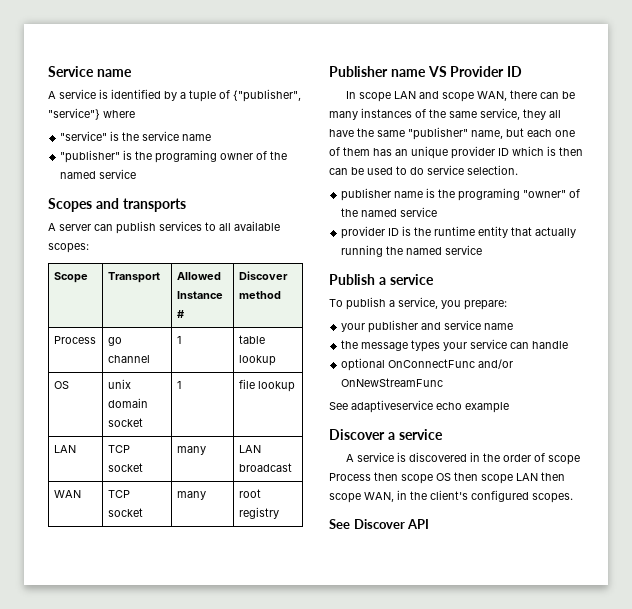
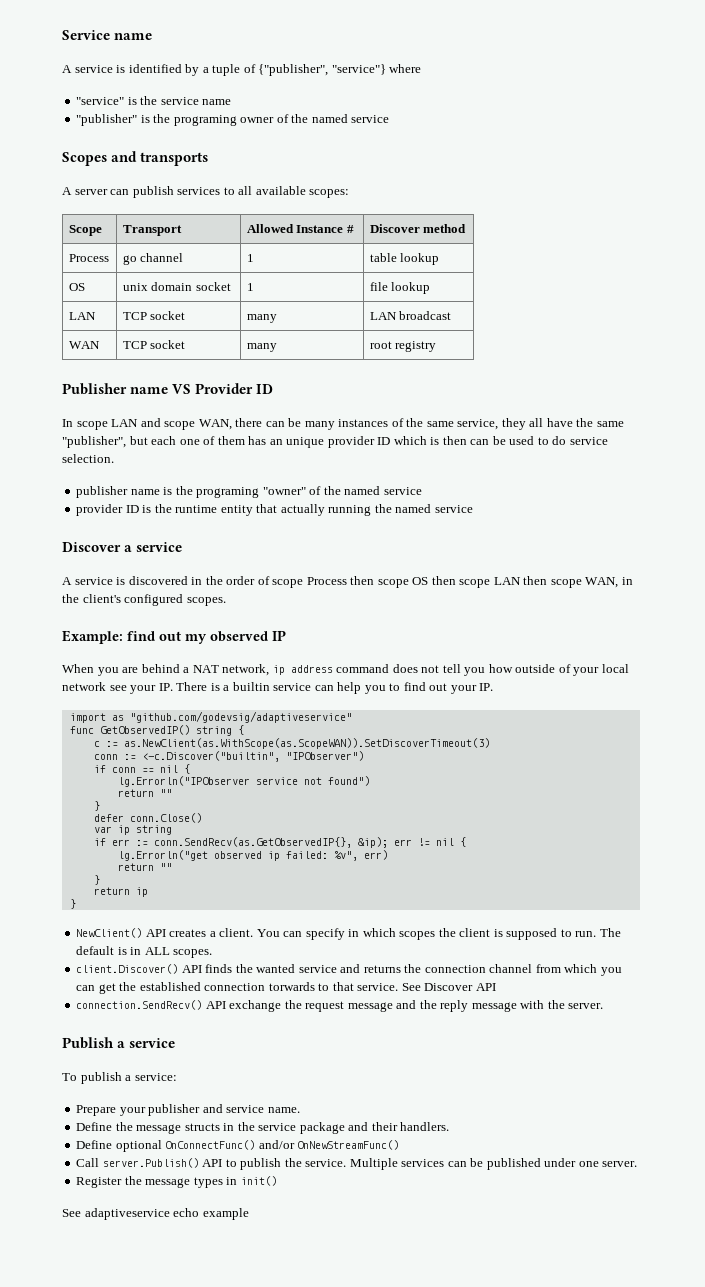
- In scope LAN and scope WAN, there can be many instances of the same service, they all have the same "publisher" name, but each one of them has an unique provider ID which is then can be used to do service selection.
+ In scope LAN and scope WAN, there can be many instances of the same service, they all have the same "publisher", but each one of them has an unique provider ID which is then can be used to do service selection.
- Publish a service
- To publish a service, you prepare:
- your publisher and service name
- the message types your service can handle
- optional OnConnectFunc and/or OnNewStreamFunc
- See adaptiveservice echo example
- See Discover API
+ Example: find out my observed IP
+ When you are behind a NAT network, ip address command does not tell you how outside of your local network see your IP. There is a builtin service can help you to find out your IP.
+ import as "github.com/godevsig/adaptiveservice"
+ func GetObservedIP() string {
+ c := as.NewClient(as.WithScope(as.ScopeWAN)).SetDiscoverTimeout(3)
+ conn := <-c.Discover("builtin", "IPObserver")
+ if conn == nil {
+ lg.Errorln("IPObserver service not found")
+ return ""
+ }
+ defer conn.Close()
+ var ip string
+ if err := conn.SendRecv(as.GetObservedIP{}, &ip); err != nil {
+ lg.Errorln("get observed ip failed: %v", err)
+ return ""
+ }
+ return ip
+ }
+ NewClient() API creates a client. You can specify in which scopes the client is supposed to run. The default is in ALL scopes.
+ client.Discover() API finds the wanted service and returns the connection channel from which you can get the established connection torwards to that service. See Discover API
+ connection.SendRecv() API exchange the request message and the reply message with the server.
+ Publish a service
+ To publish a service:
+ Prepare your publisher and service name.
+ Define the message structs in the service package and their handlers.
+ Define optional OnConnectFunc() and/or OnNewStreamFunc()
+ Call server.Publish() API to publish the service. Multiple services can be published under one server.
+ Register the message types in init()
+ See adaptiveservice echo example

